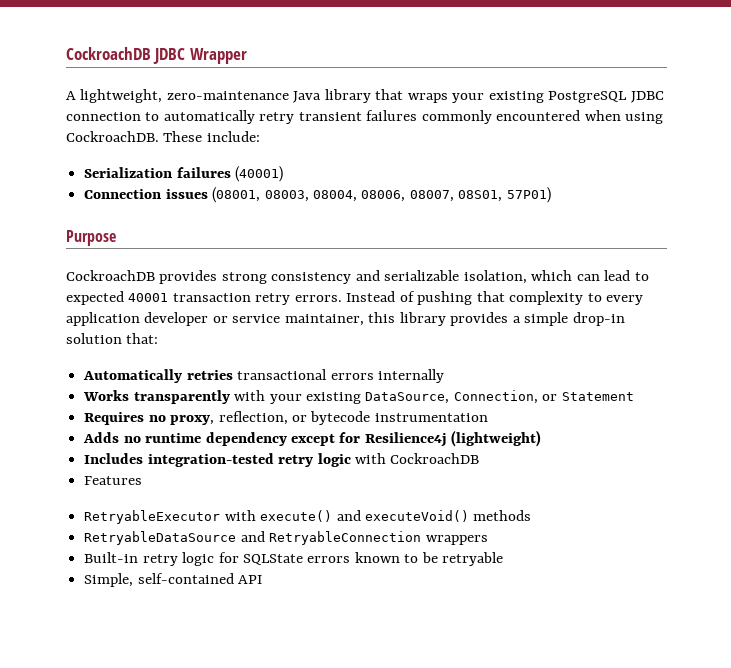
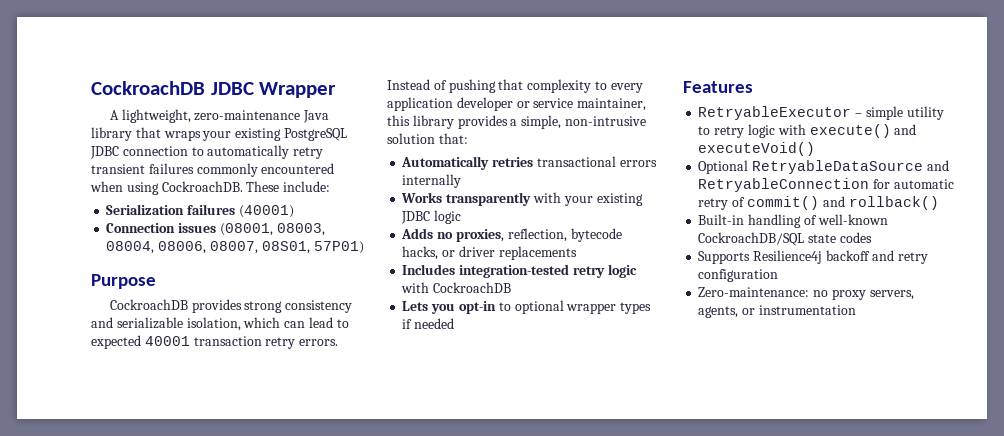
- Instead of pushing that complexity to every application developer or service maintainer, this library provides a simple drop-in solution that:
+ Instead of pushing that complexity to every application developer or service maintainer, this library provides a simple, non-intrusive solution that:
- Works transparently with your existing DataSource, Connection, or Statement
- Requires no proxy, reflection, or bytecode instrumentation
- Adds no runtime dependency except for Resilience4j (lightweight)
+ Works transparently with your existing JDBC logic
+ Adds no proxies, reflection, bytecode hacks, or driver replacements
+ Lets you opt-in to optional wrapper types if needed
  Features
- RetryableExecutor with execute() and executeVoid() methods
- RetryableDataSource and RetryableConnection wrappers
- Built-in retry logic for SQLState errors known to be retryable
- Simple, self-contained API
+ RetryableExecutor – simple utility to retry logic with execute() and executeVoid()
+ Optional RetryableDataSource and RetryableConnection for automatic retry of commit() and rollback()
+ Built-in handling of well-known CockroachDB/SQL state codes
+ Supports Resilience4j backoff and retry configuration
+ Zero-maintenance: no proxy servers, agents, or instrumentation

